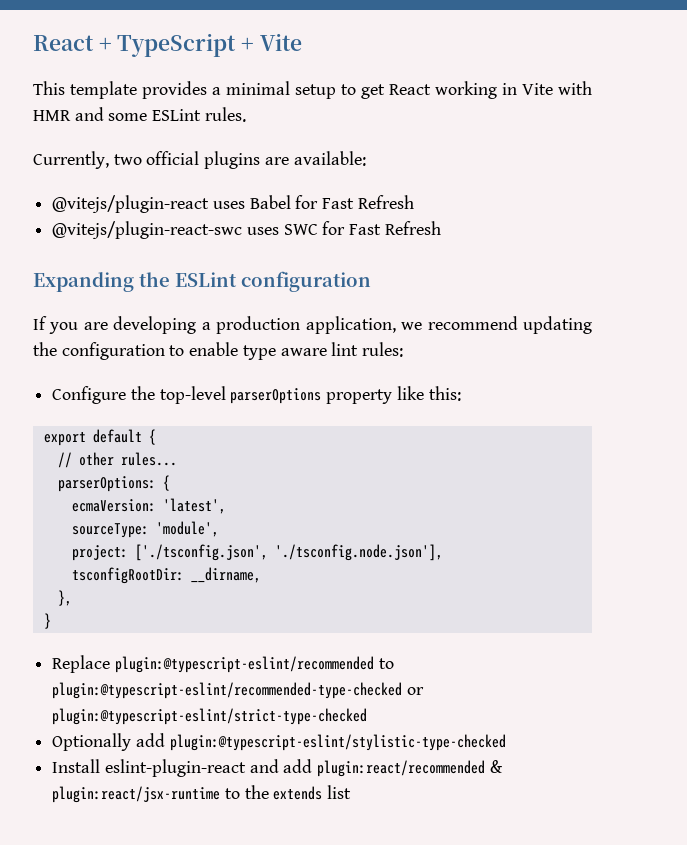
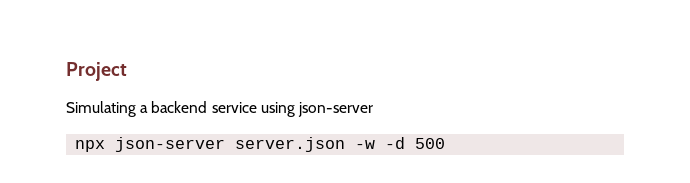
- React + TypeScript + Vite
- This template provides a minimal setup to get React working in Vite with HMR and some ESLint rules.
- Currently, two official plugins are available:
- @vitejs/plugin-react uses Babel for Fast Refresh
- @vitejs/plugin-react-swc uses SWC for Fast Refresh
- Expanding the ESLint configuration
- If you are developing a production application, we recommend updating the configuration to enable type aware lint rules:
- Configure the top-level parserOptions property like this:
- export default {
- // other rules...
- parserOptions: {
- ecmaVersion: 'latest',
- sourceType: 'module',
- project: ['./tsconfig.json', './tsconfig.node.json'],
- tsconfigRootDir: __dirname,
- },
- }
- Replace plugin:@typescript-eslint/recommended to plugin:@typescript-eslint/recommended-type-checked or plugin:@typescript-eslint/strict-type-checked
- Optionally add plugin:@typescript-eslint/stylistic-type-checked
- Install eslint-plugin-react and add plugin:react/recommended & plugin:react/jsx-runtime to the extends list
+ Project
+ Simulating a backend service using json-server
+ npx json-server server.json -w -d 500

